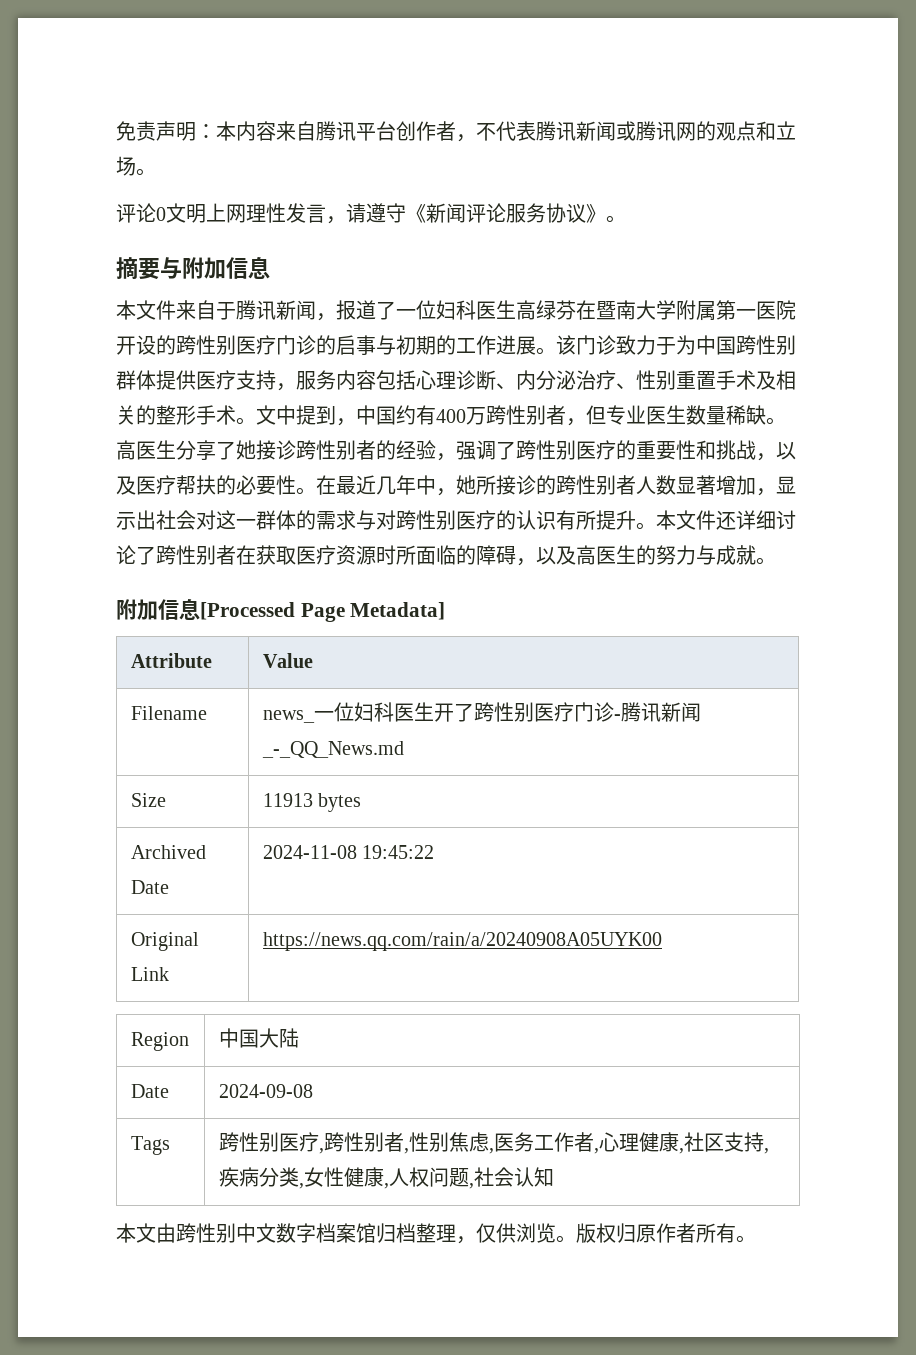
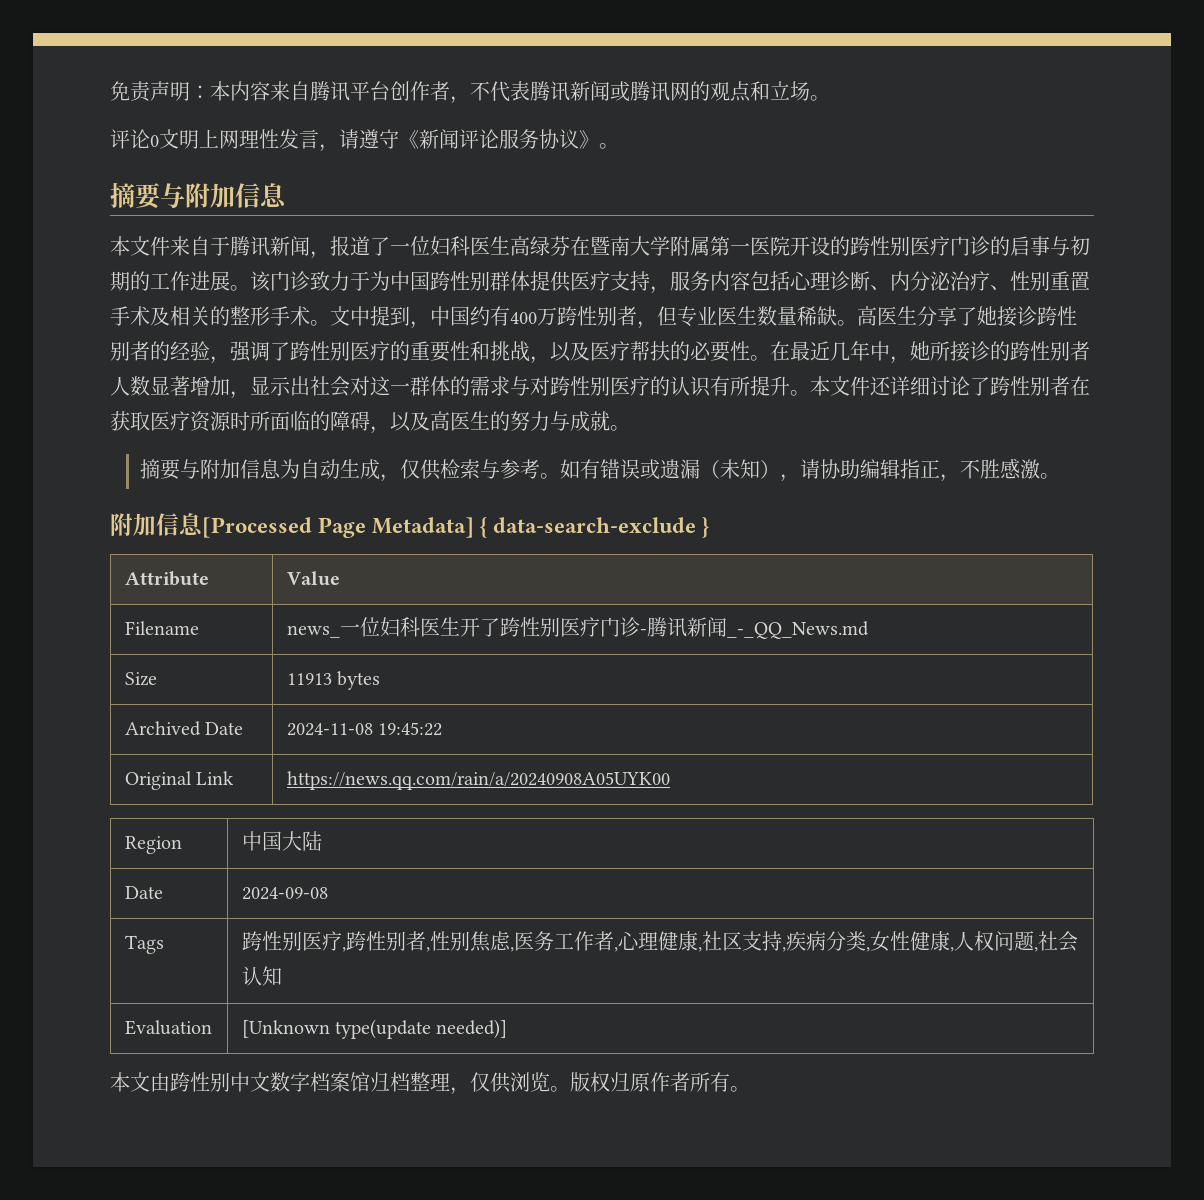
+ 摘要与附加信息为自动生成，仅供检索与参考。如有错误或遗漏（未知），请协助编辑指正，不胜感激。
- 附加信息[Processed Page Metadata]
+ 附加信息[Processed Page Metadata] { data-search-exclude }
+ Evaluation | [Unknown type(update needed)]

